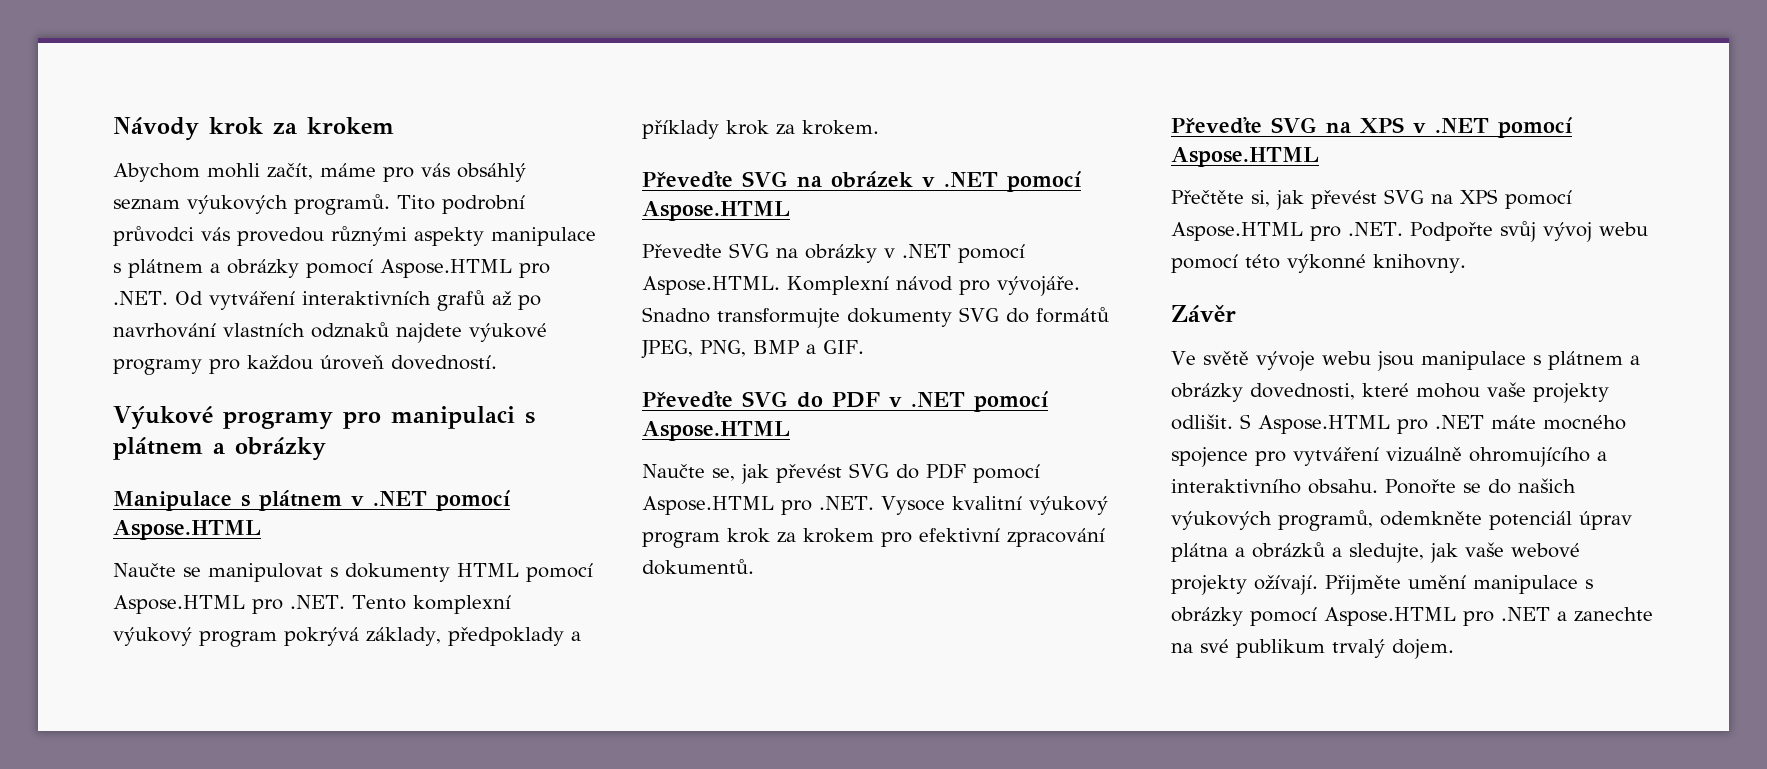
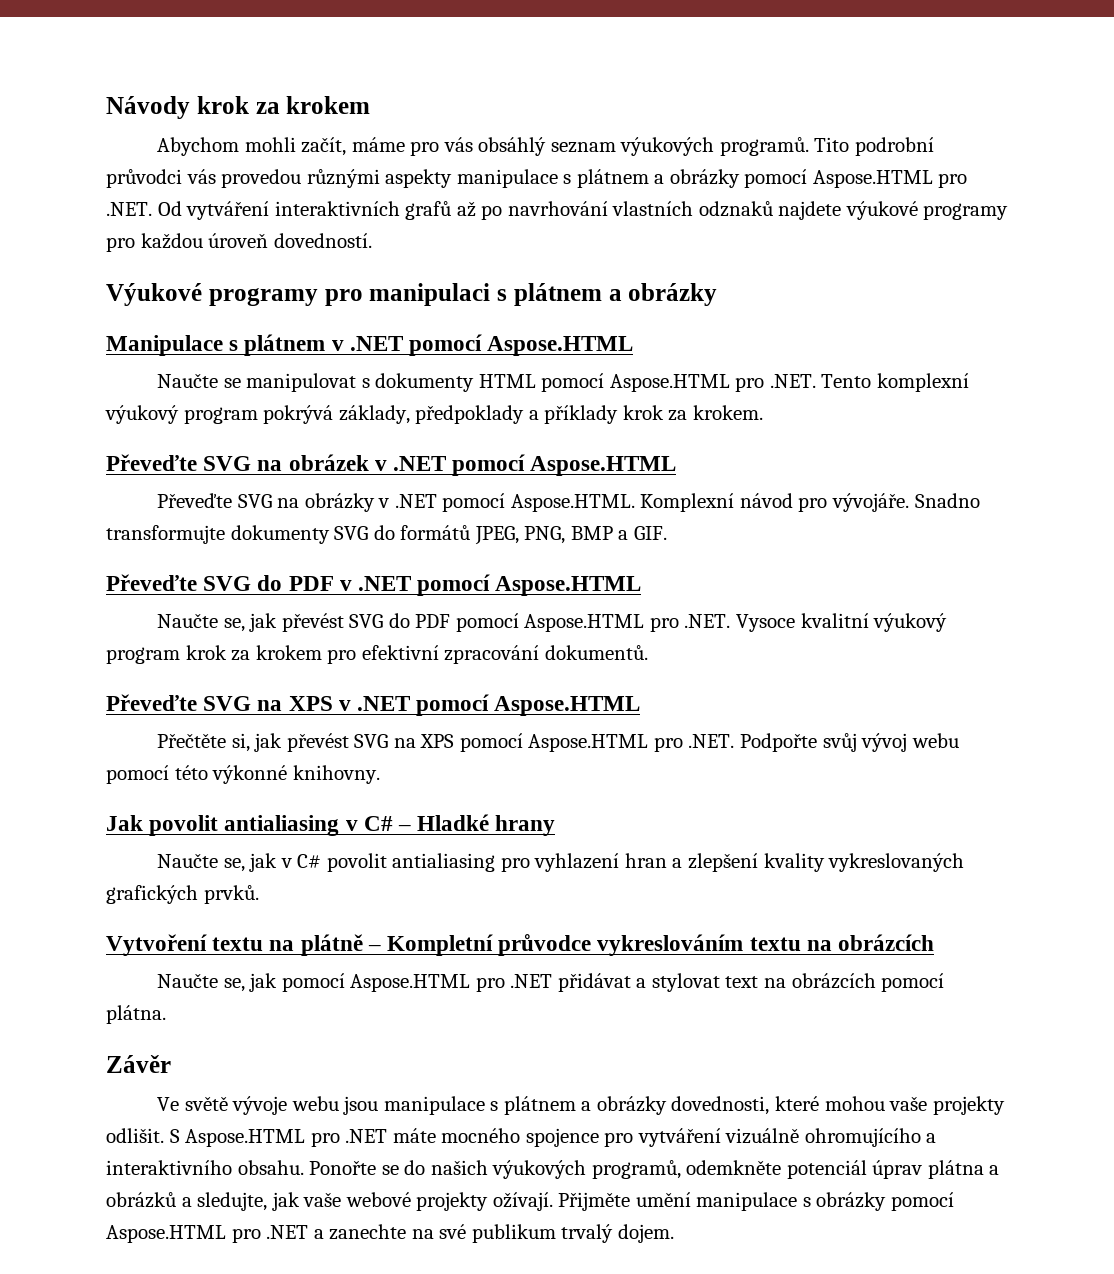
+ Jak povolit antialiasing v C# – Hladké hrany
+ Naučte se, jak v C# povolit antialiasing pro vyhlazení hran a zlepšení kvality vykreslovaných grafických prvků.
+ Vytvoření textu na plátně – Kompletní průvodce vykreslováním textu na obrázcích
+ Naučte se, jak pomocí Aspose.HTML pro .NET přidávat a stylovat text na obrázcích pomocí plátna.

